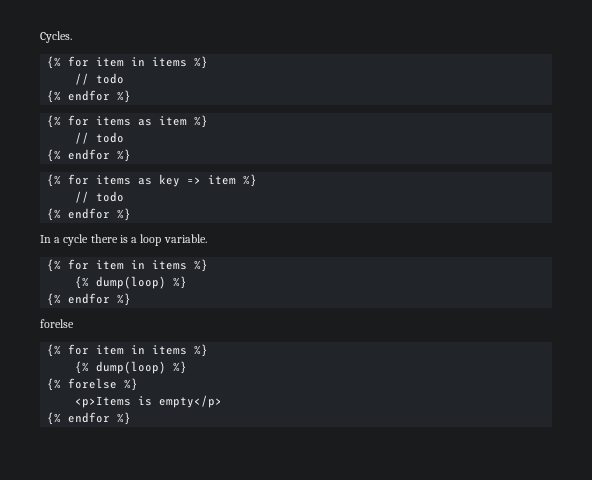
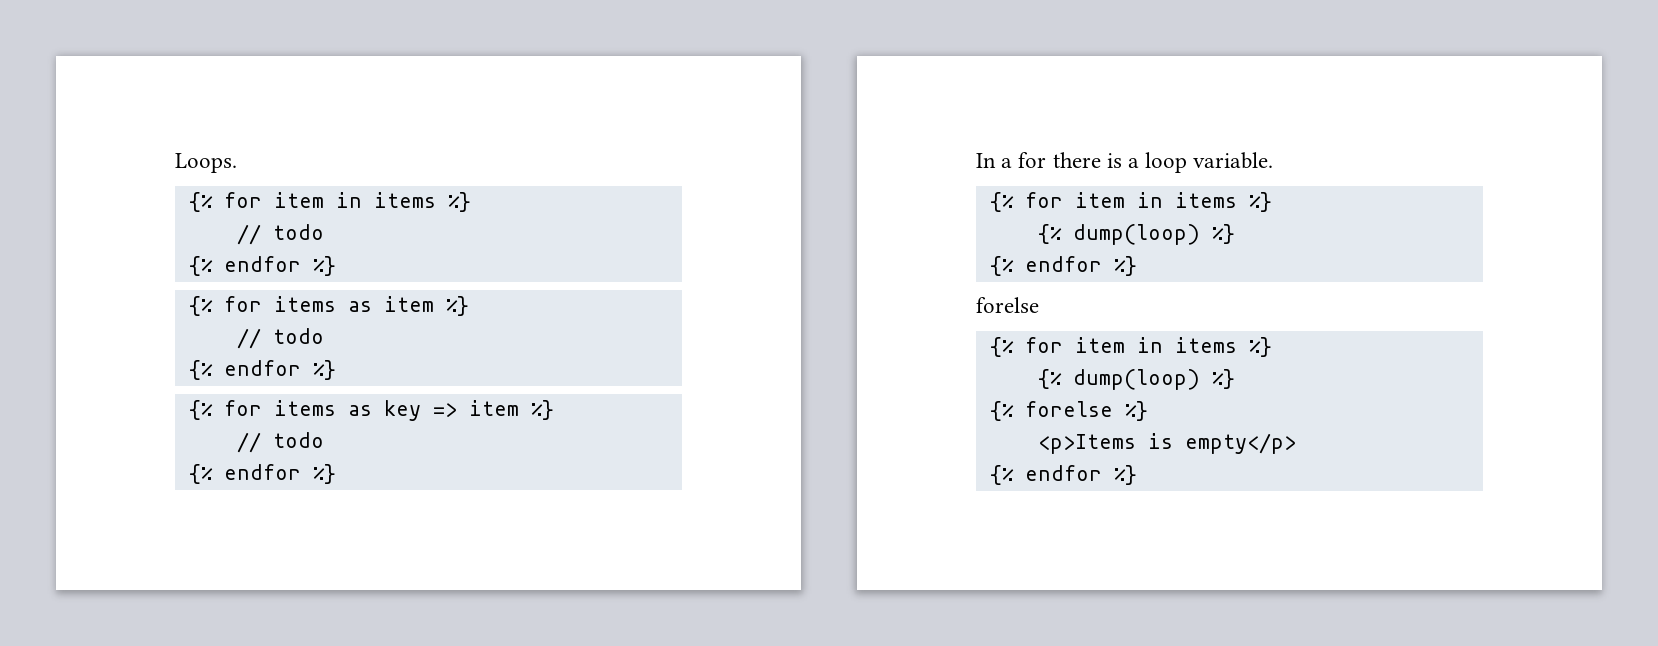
- Cycles.
+ Loops.
- In a cycle there is a loop variable.
+ In a for there is a loop variable.

